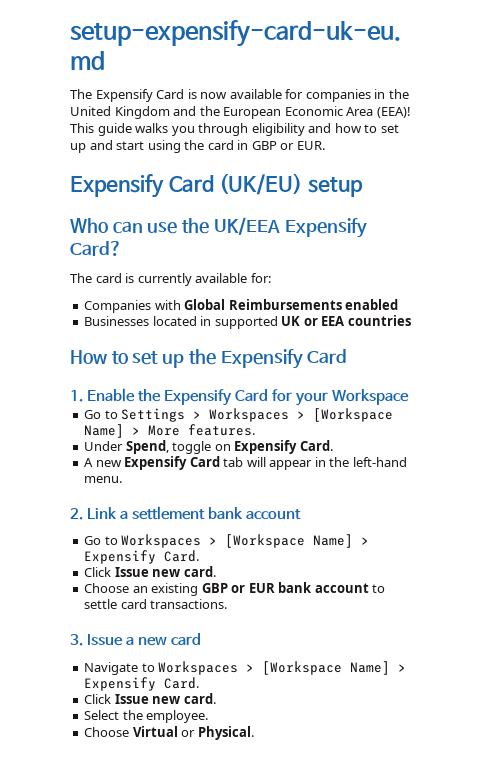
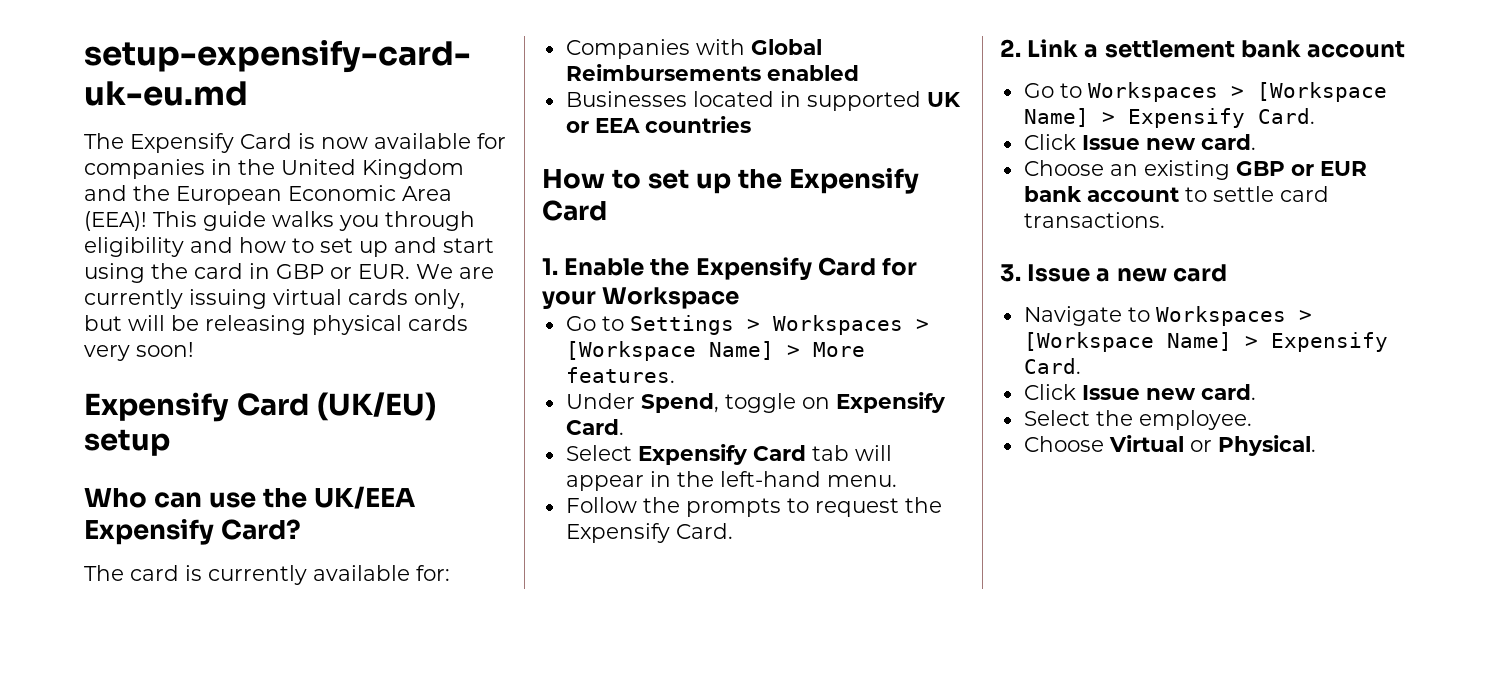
- This guide walks you through eligibility and how to set up and start using the card in GBP or EUR.
+ This guide walks you through eligibility and how to set up and start using the card in GBP or EUR. We are currently issuing virtual cards only, but will be releasing physical cards very soon!
- A new Expensify Card tab will appear in the left-hand menu.
+ Select Expensify Card tab will appear in the left-hand menu.
+ Follow the prompts to request the Expensify Card.

